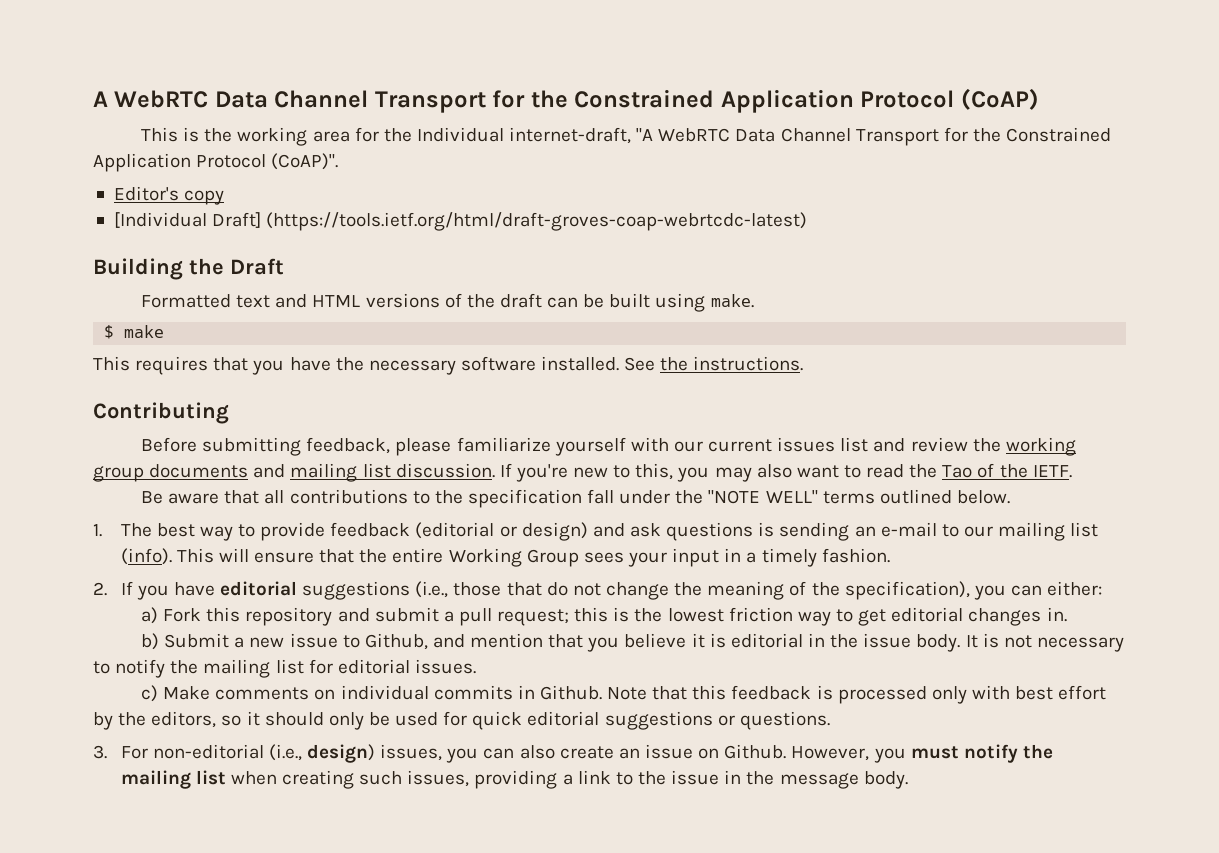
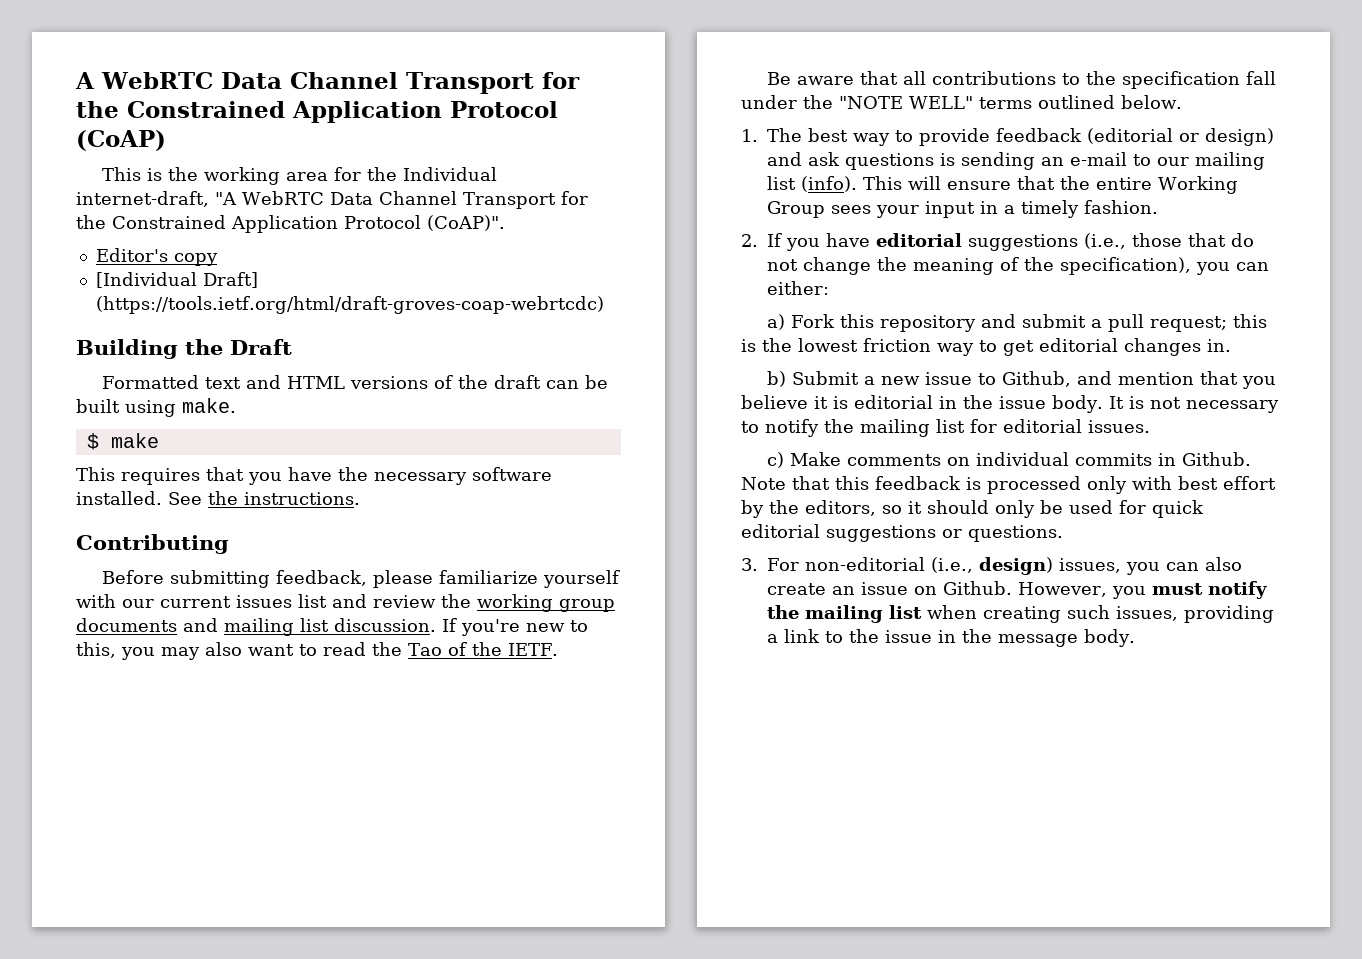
- [Individual Draft] (https://tools.ietf.org/html/draft-groves-coap-webrtcdc-latest)
+ [Individual Draft] (https://tools.ietf.org/html/draft-groves-coap-webrtcdc)

